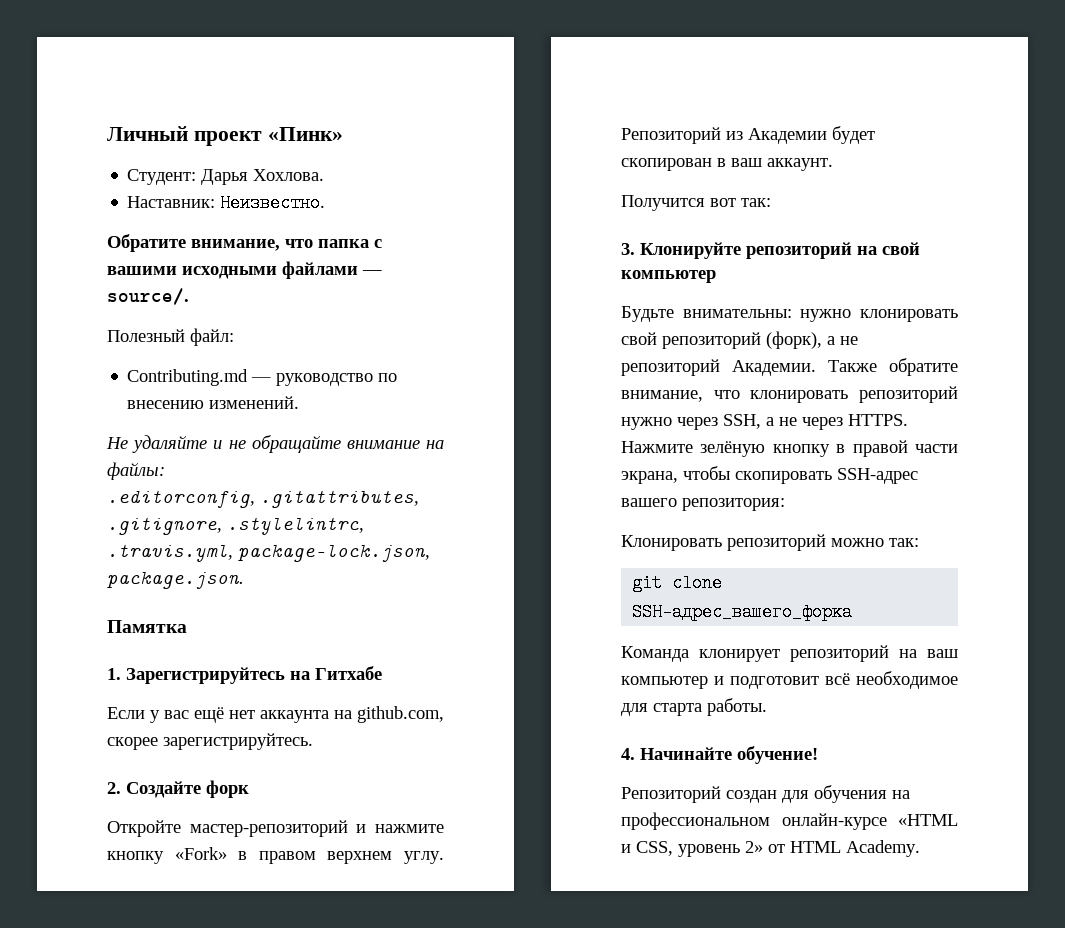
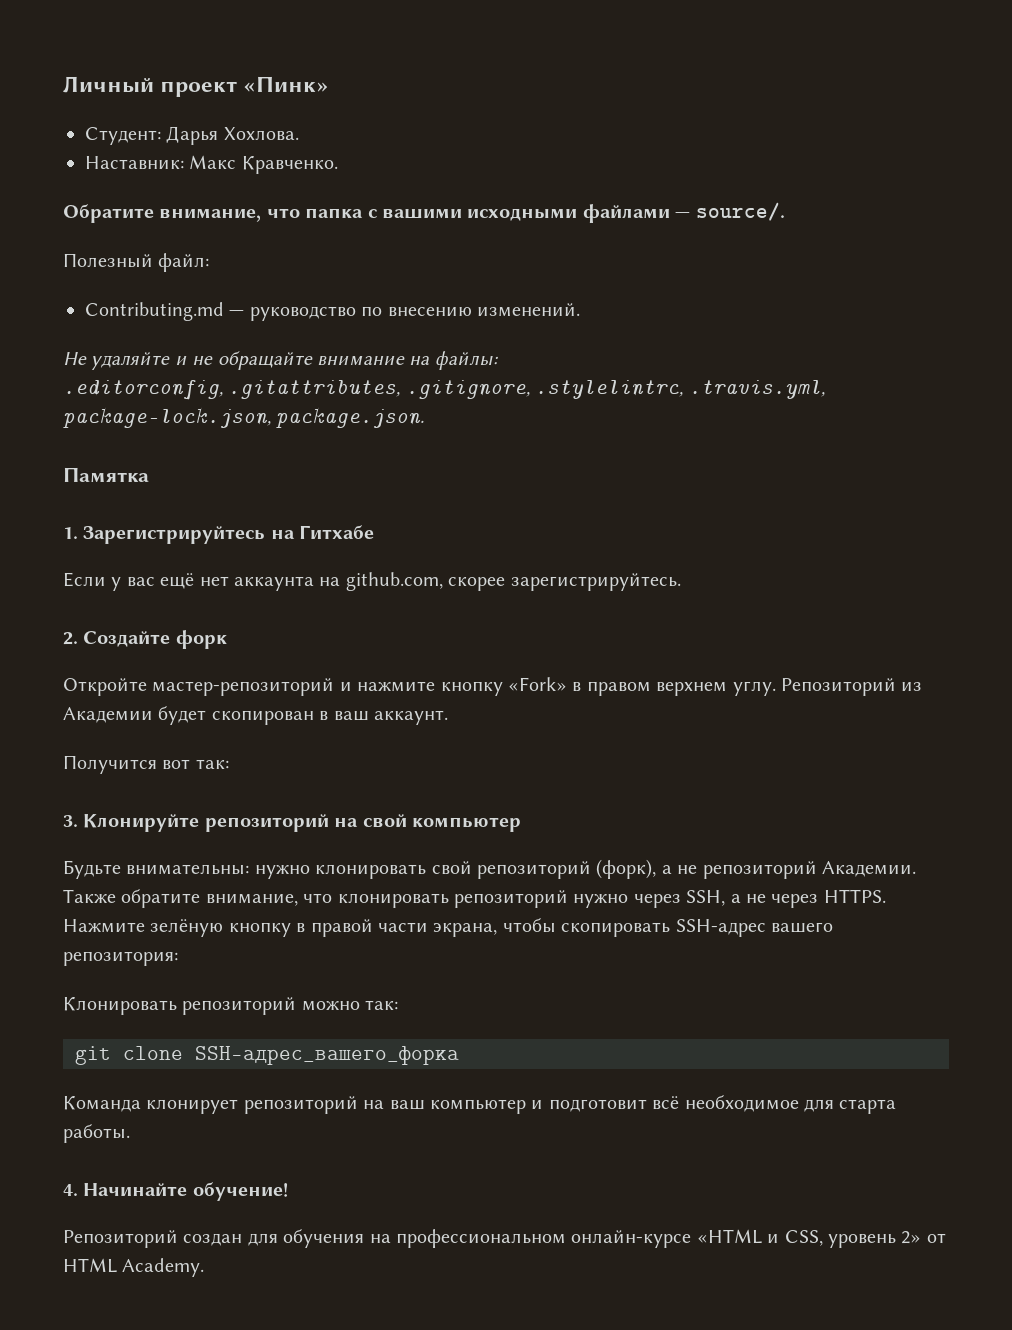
- Наставник: Неизвестно.
+ Наставник: Макс Кравченко.

